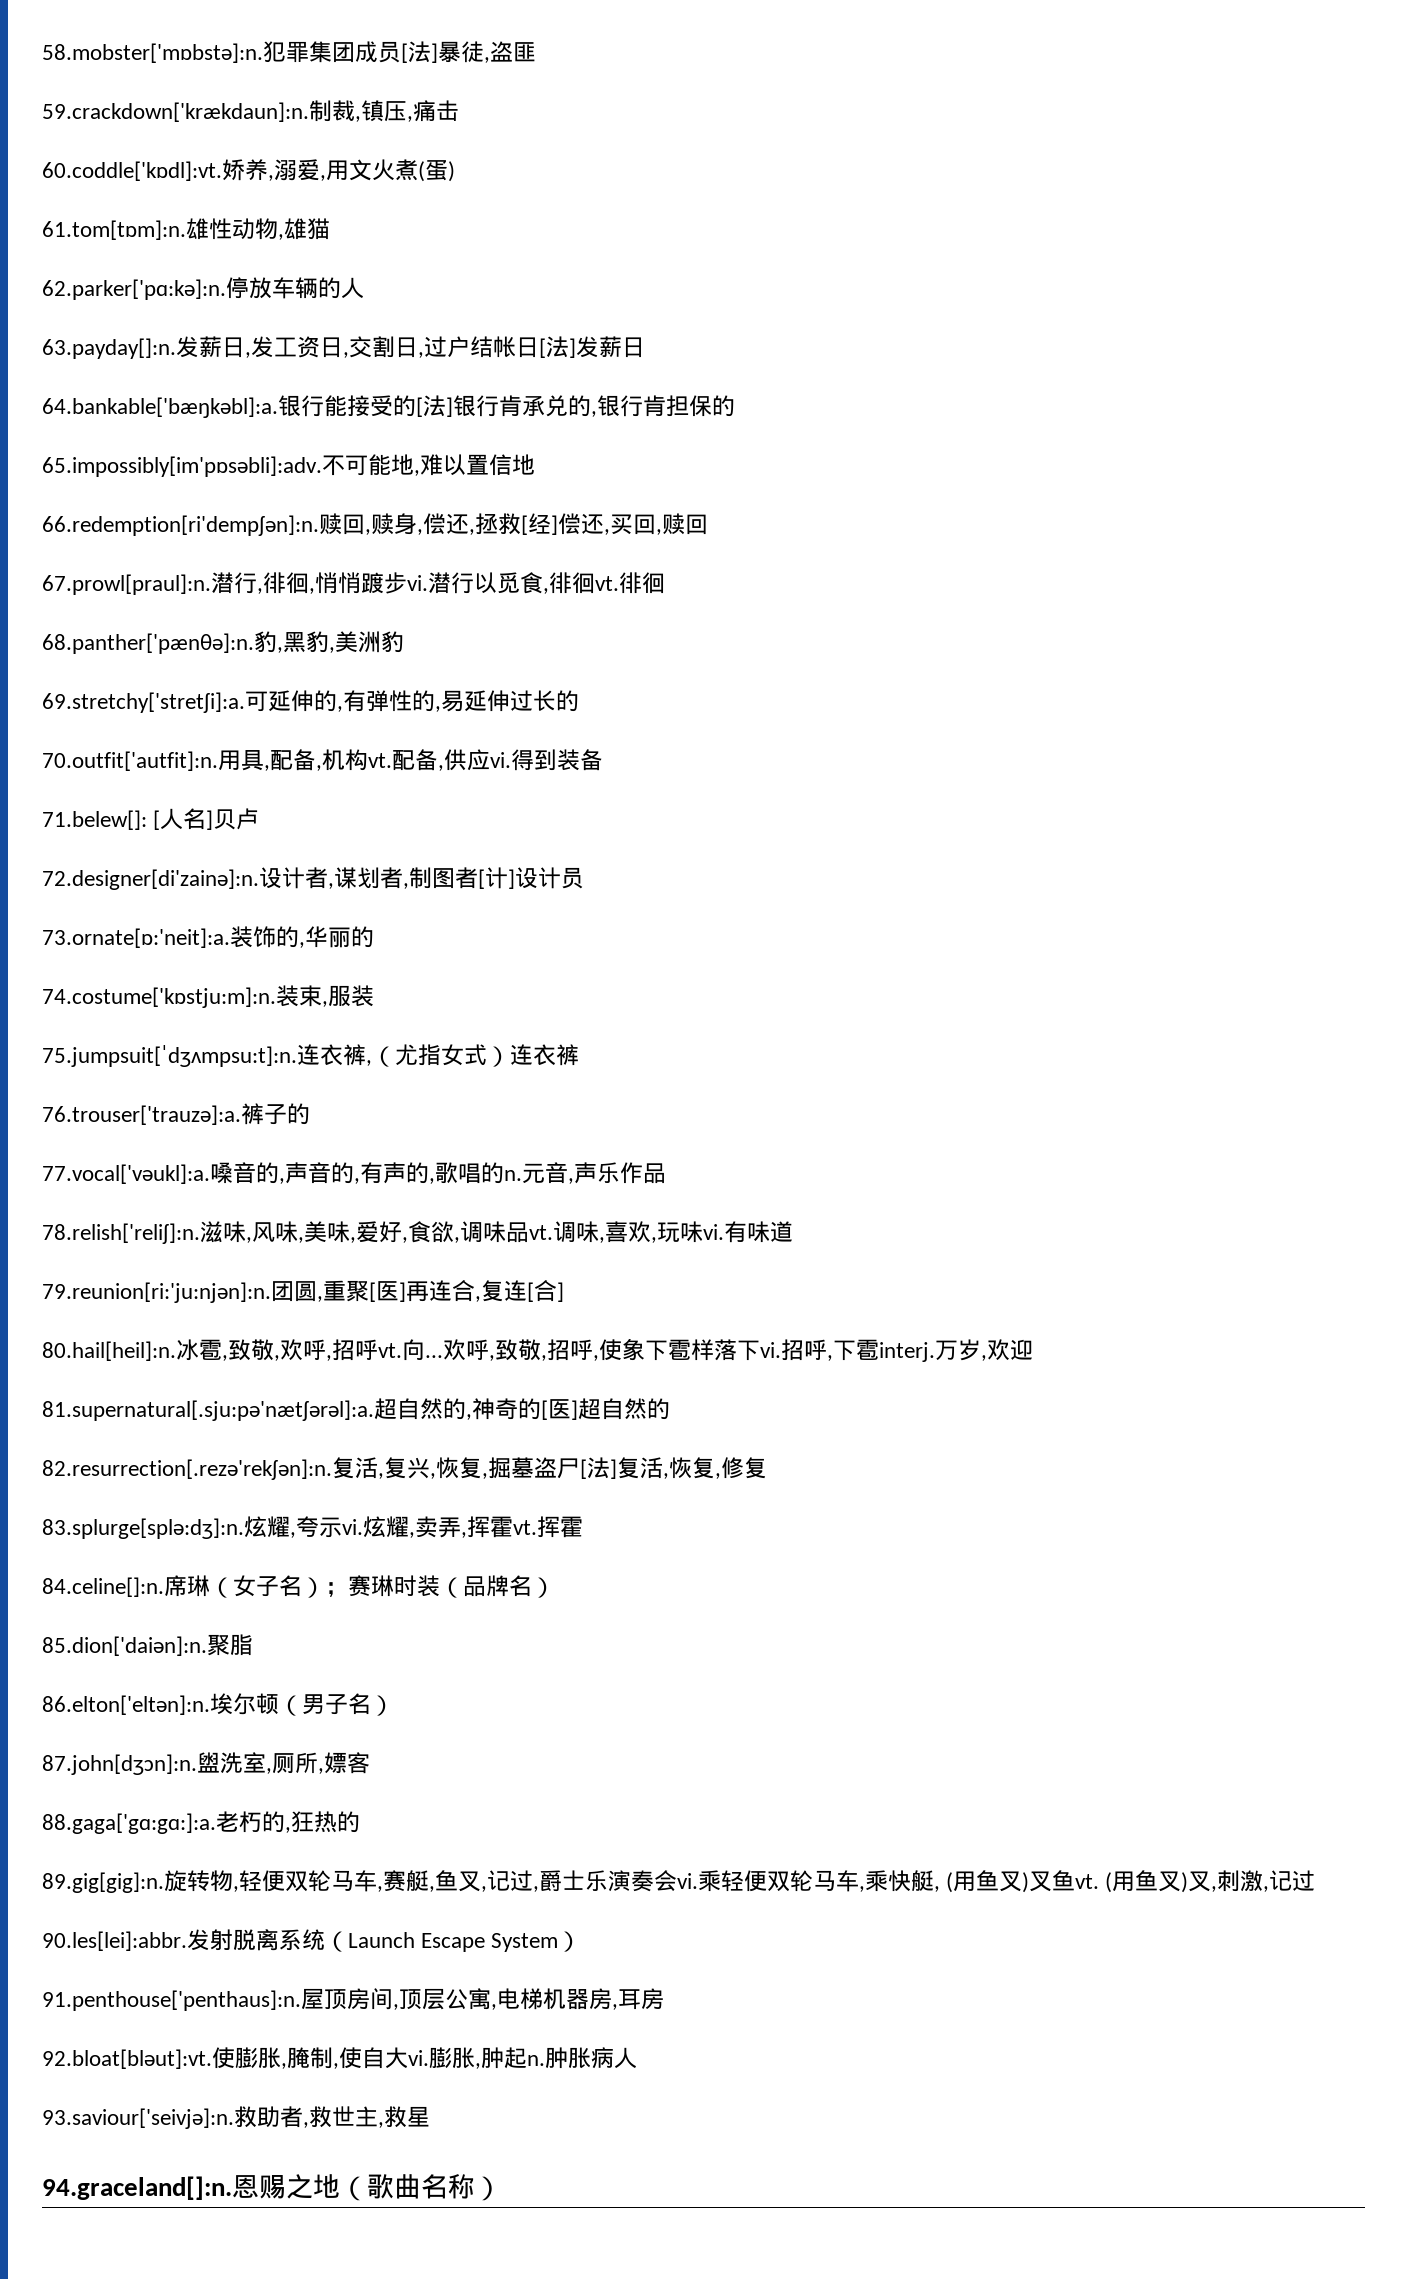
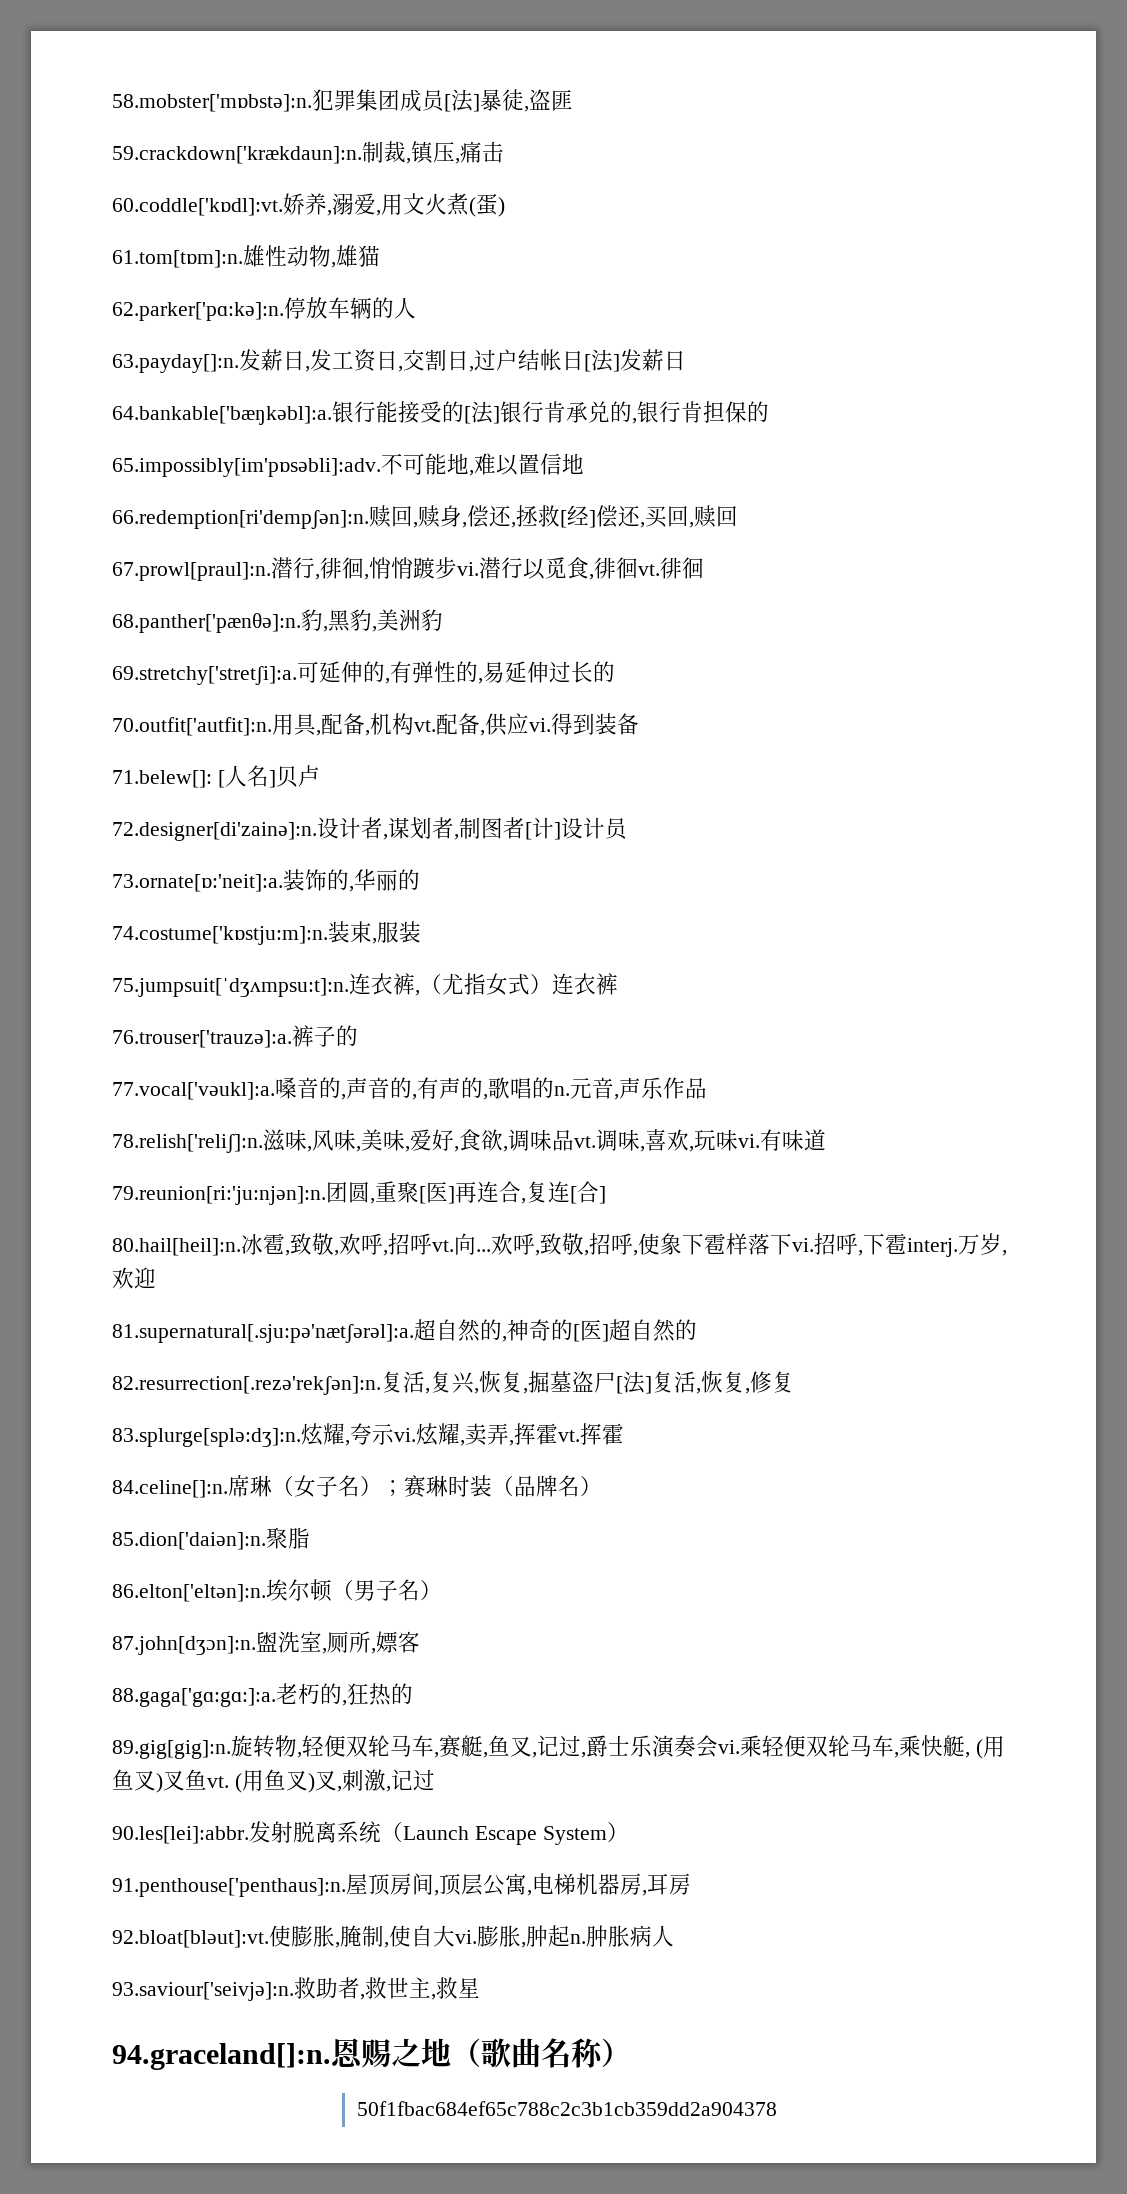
+ 50f1fbac684ef65c788c2c3b1cb359dd2a904378

